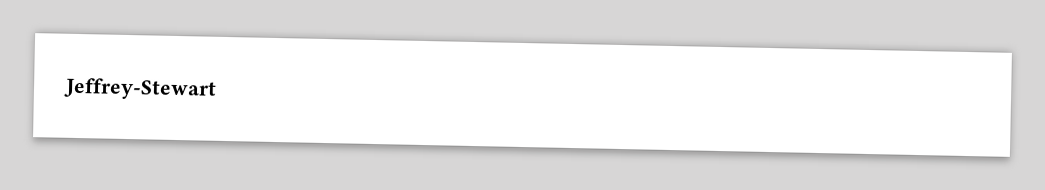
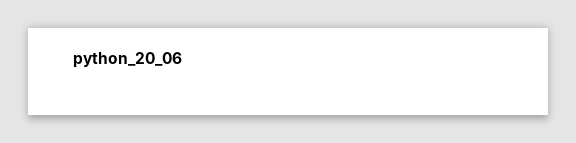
- Jeffrey-Stewart
+ python_20_06

